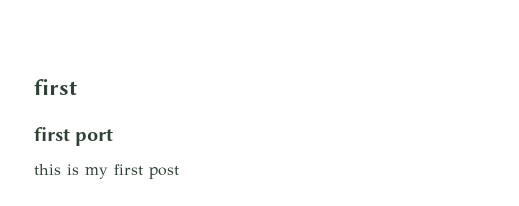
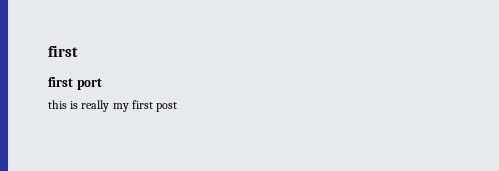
- this is my first post
+ this is really my first post

